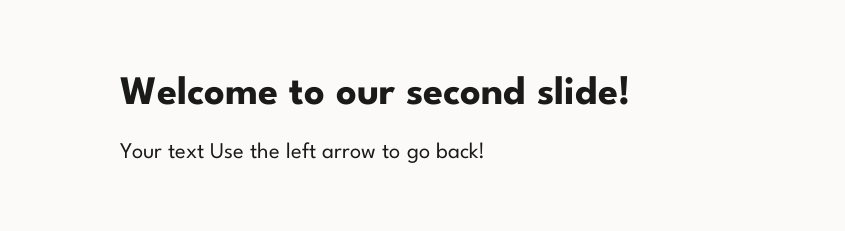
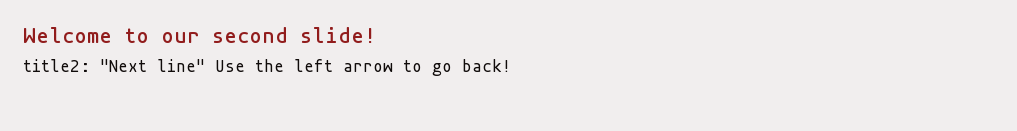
- Your text Use the left arrow to go back!
+ title2: "Next line" Use the left arrow to go back!

